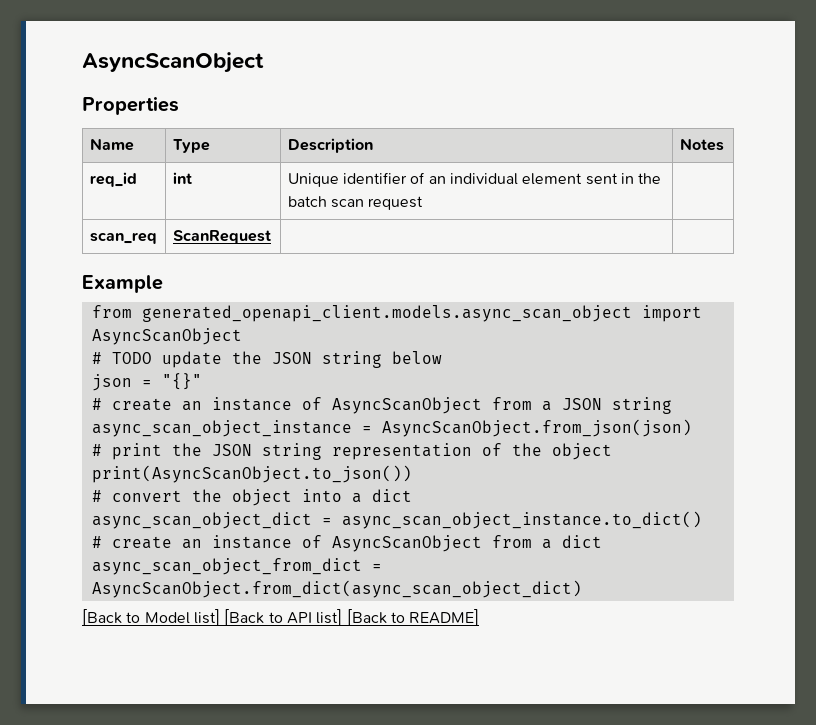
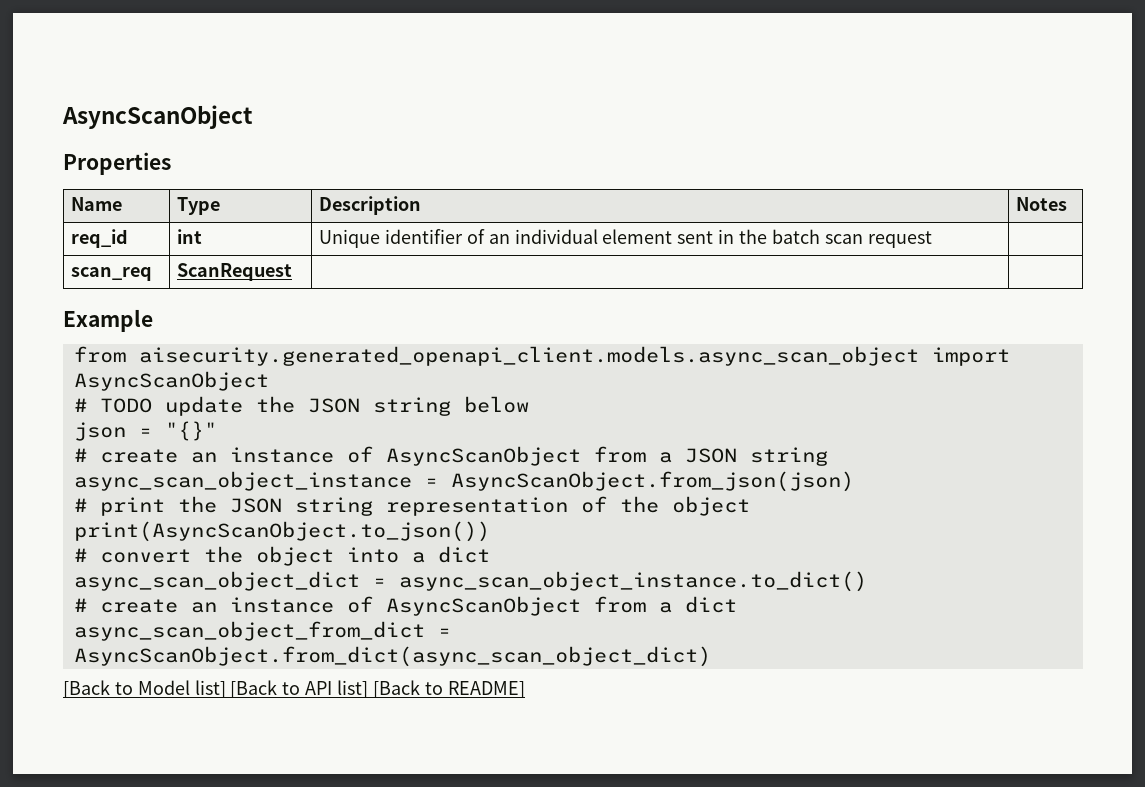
- from generated_openapi_client.models.async_scan_object import AsyncScanObject
+ from aisecurity.generated_openapi_client.models.async_scan_object import AsyncScanObject

